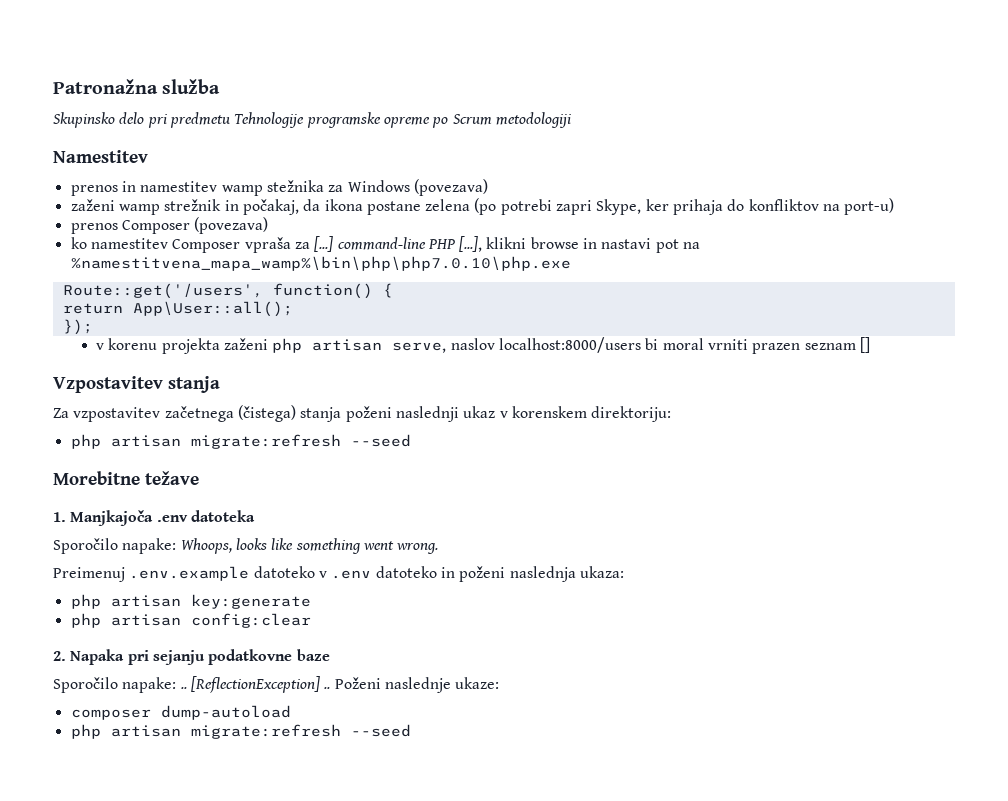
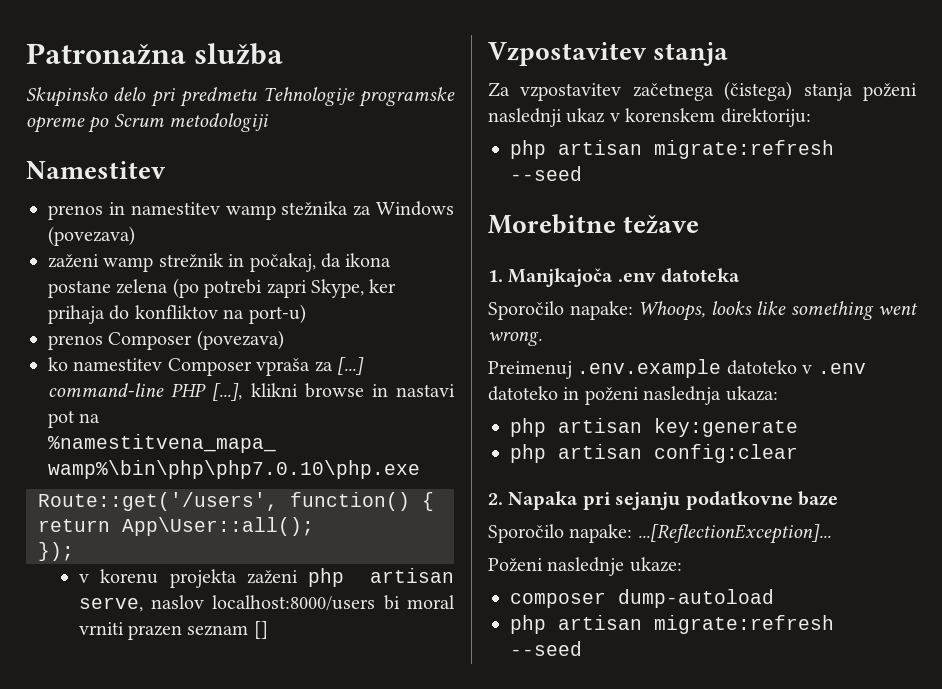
- Sporočilo napake: .. [ReflectionException] .. Poženi naslednje ukaze:
+ Sporočilo napake: ...[ReflectionException]...
+ Poženi naslednje ukaze:

